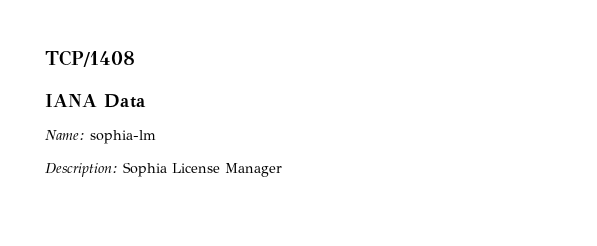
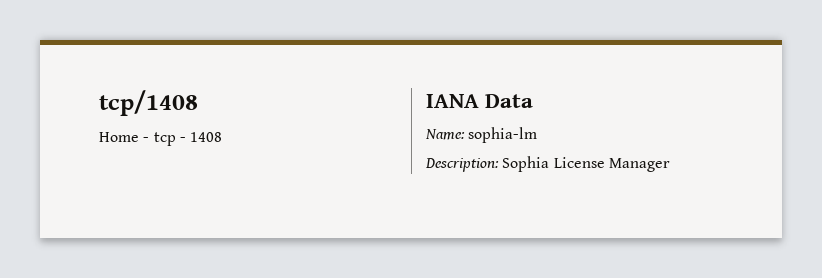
- TCP/1408
+ tcp/1408
+ Home - tcp - 1408

